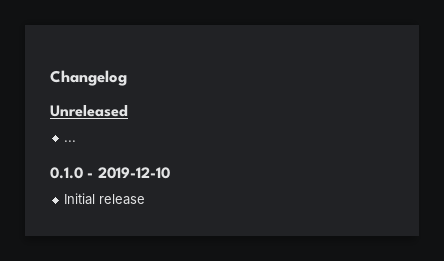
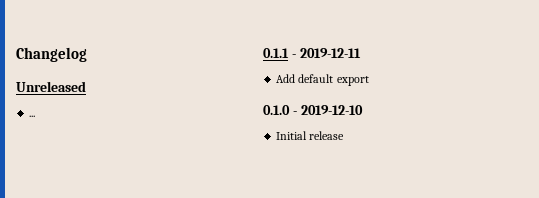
+ 0.1.1 - 2019-12-11
+ Add default export

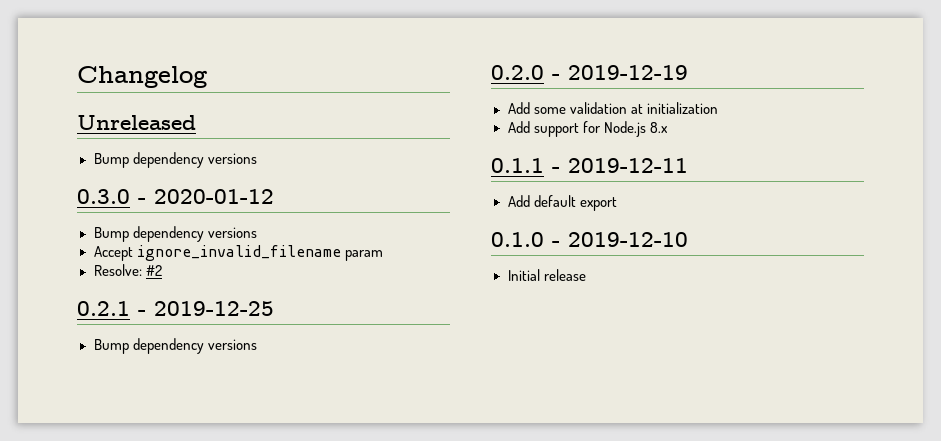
  Unreleased
- ...
+ Bump dependency versions
+ 0.3.0 - 2020-01-12
+ Bump dependency versions
+ Accept ignore_invalid_filename param
+ Resolve: #2
+ 0.2.1 - 2019-12-25
+ Bump dependency versions
+ 0.2.0 - 2019-12-19
+ Add some validation at initialization
+ Add support for Node.js 8.x

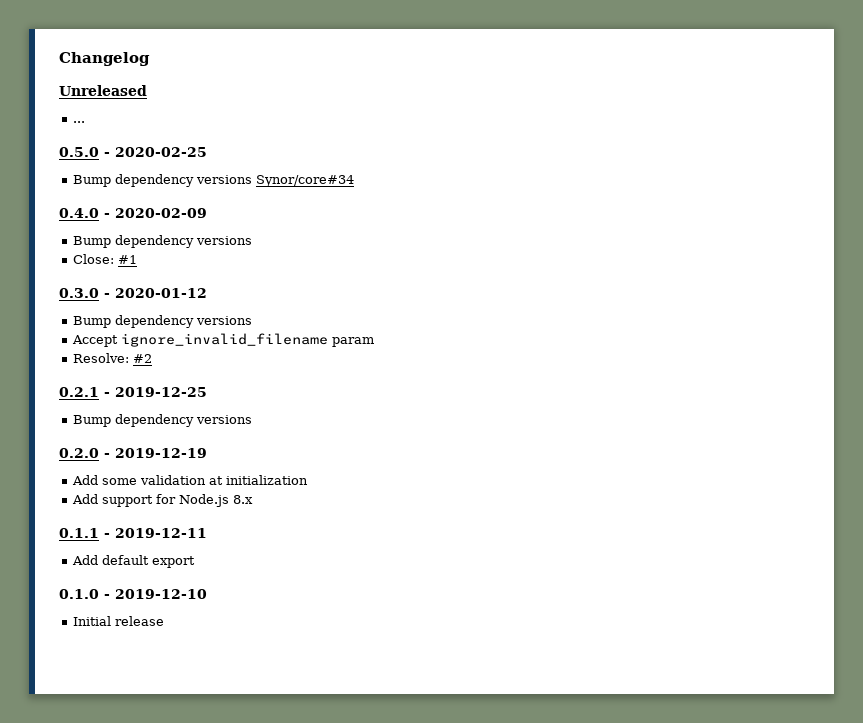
  Unreleased
+ ...
+ 0.5.0 - 2020-02-25
+ Bump dependency versions Synor/core#34
+ 0.4.0 - 2020-02-09
  Bump dependency versions
+ Close: #1

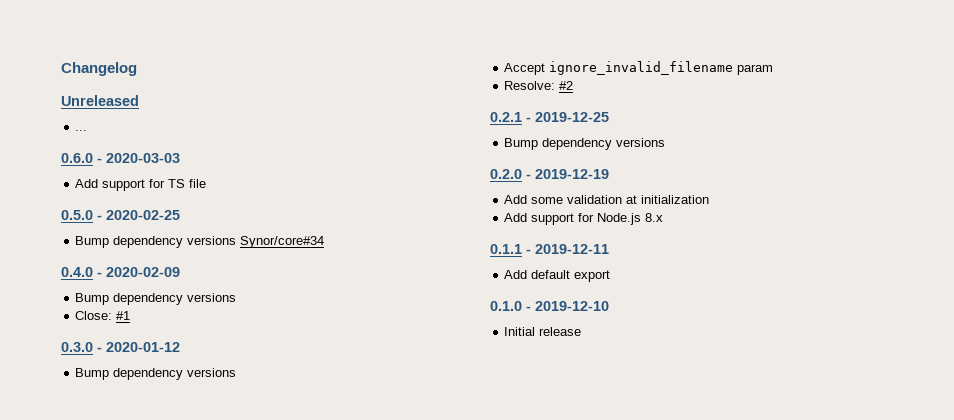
+ 0.6.0 - 2020-03-03
+ Add support for TS file

